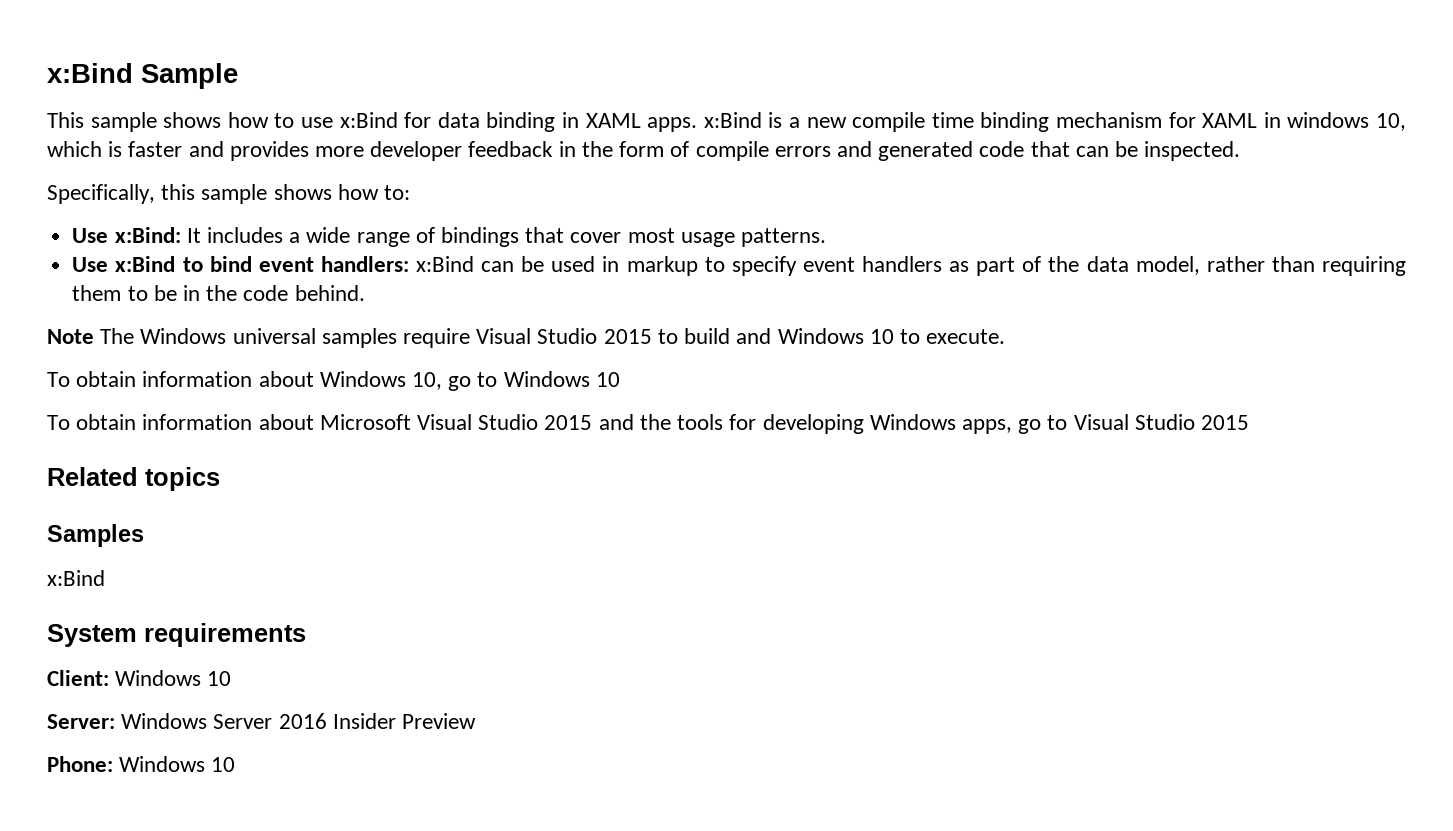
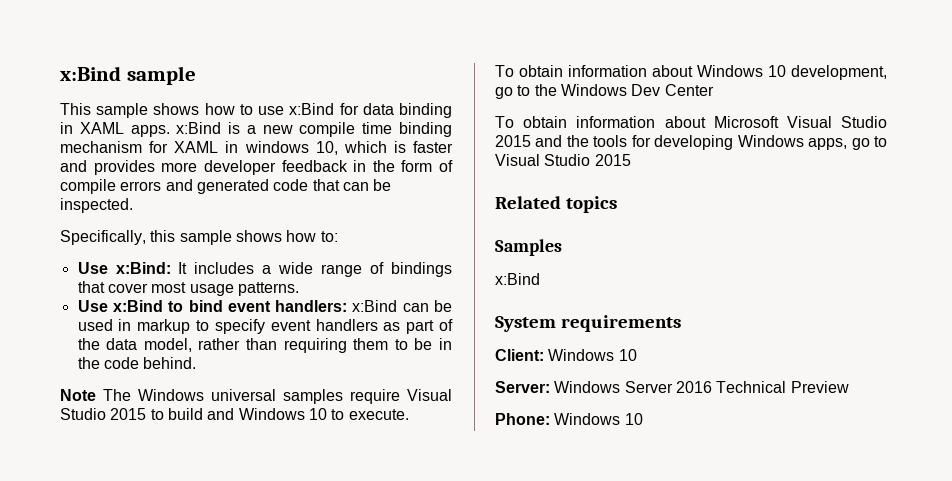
- x:Bind Sample
+ x:Bind sample
- To obtain information about Windows 10, go to Windows 10
+ To obtain information about Windows 10 development, go to the Windows Dev Center
- Server: Windows Server 2016 Insider Preview
+ Server: Windows Server 2016 Technical Preview

